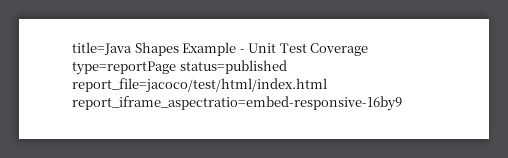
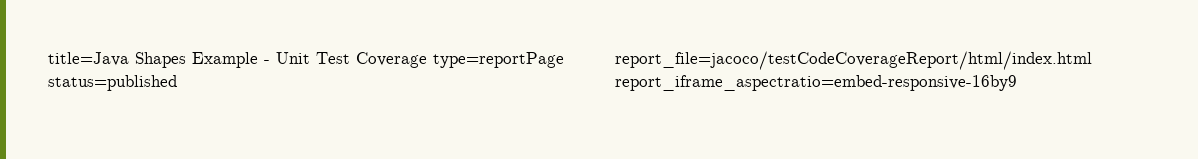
- title=Java Shapes Example - Unit Test Coverage type=reportPage status=published report_file=jacoco/test/html/index.html report_iframe_aspectratio=embed-responsive-16by9
+ title=Java Shapes Example - Unit Test Coverage type=reportPage status=published report_file=jacoco/testCodeCoverageReport/html/index.html report_iframe_aspectratio=embed-responsive-16by9

